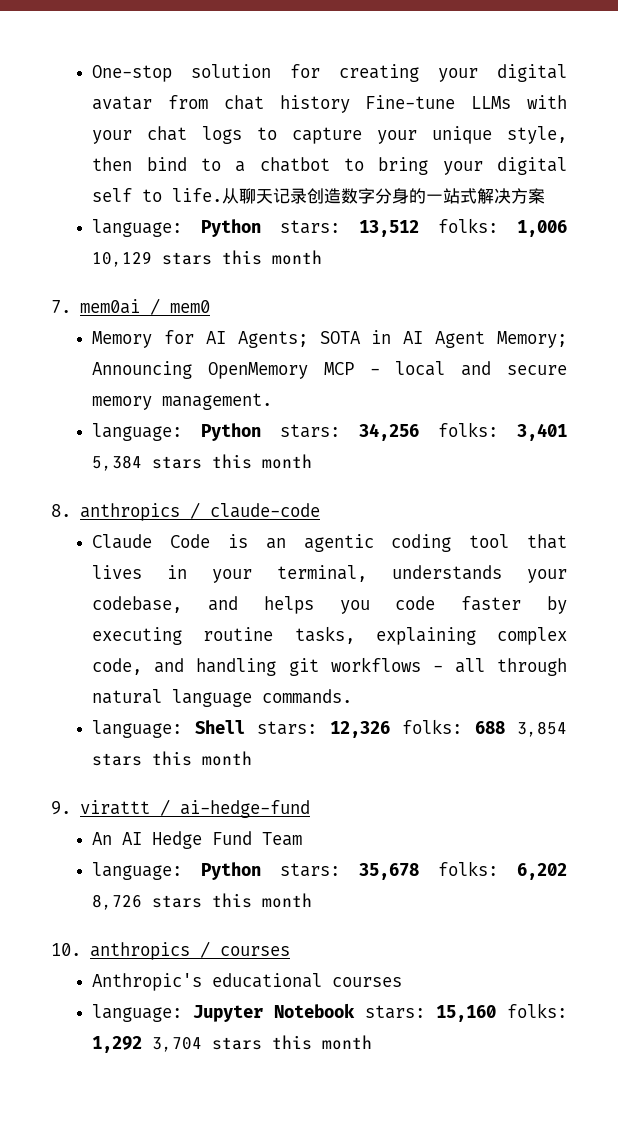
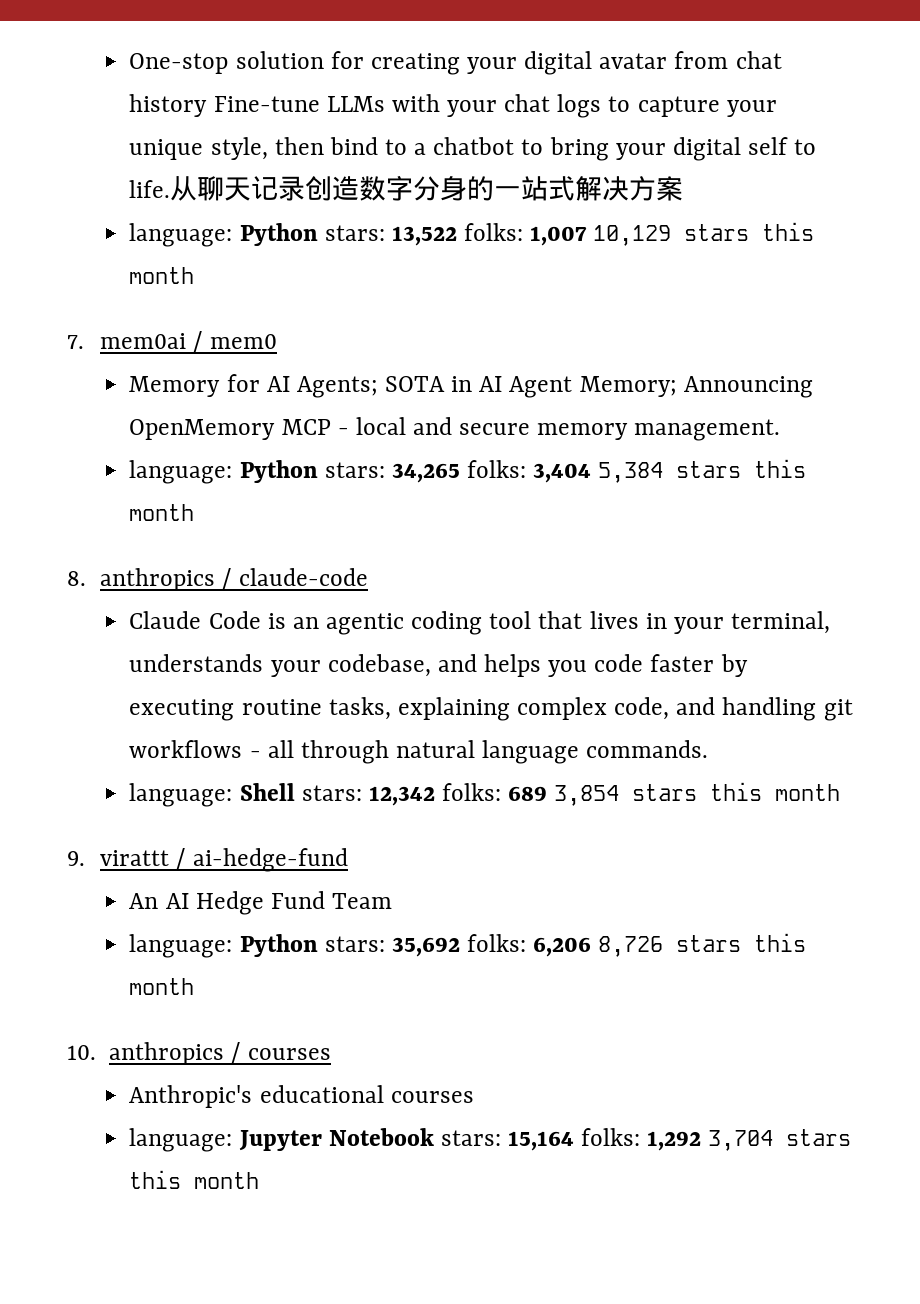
- language: Python stars: 13,512 folks: 1,006 10,129 stars this month
+ language: Python stars: 13,522 folks: 1,007 10,129 stars this month
- language: Python stars: 34,256 folks: 3,401 5,384 stars this month
+ language: Python stars: 34,265 folks: 3,404 5,384 stars this month
- language: Shell stars: 12,326 folks: 688 3,854 stars this month
+ language: Shell stars: 12,342 folks: 689 3,854 stars this month
- language: Python stars: 35,678 folks: 6,202 8,726 stars this month
+ language: Python stars: 35,692 folks: 6,206 8,726 stars this month
- language: Jupyter Notebook stars: 15,160 folks: 1,292 3,704 stars this month
+ language: Jupyter Notebook stars: 15,164 folks: 1,292 3,704 stars this month

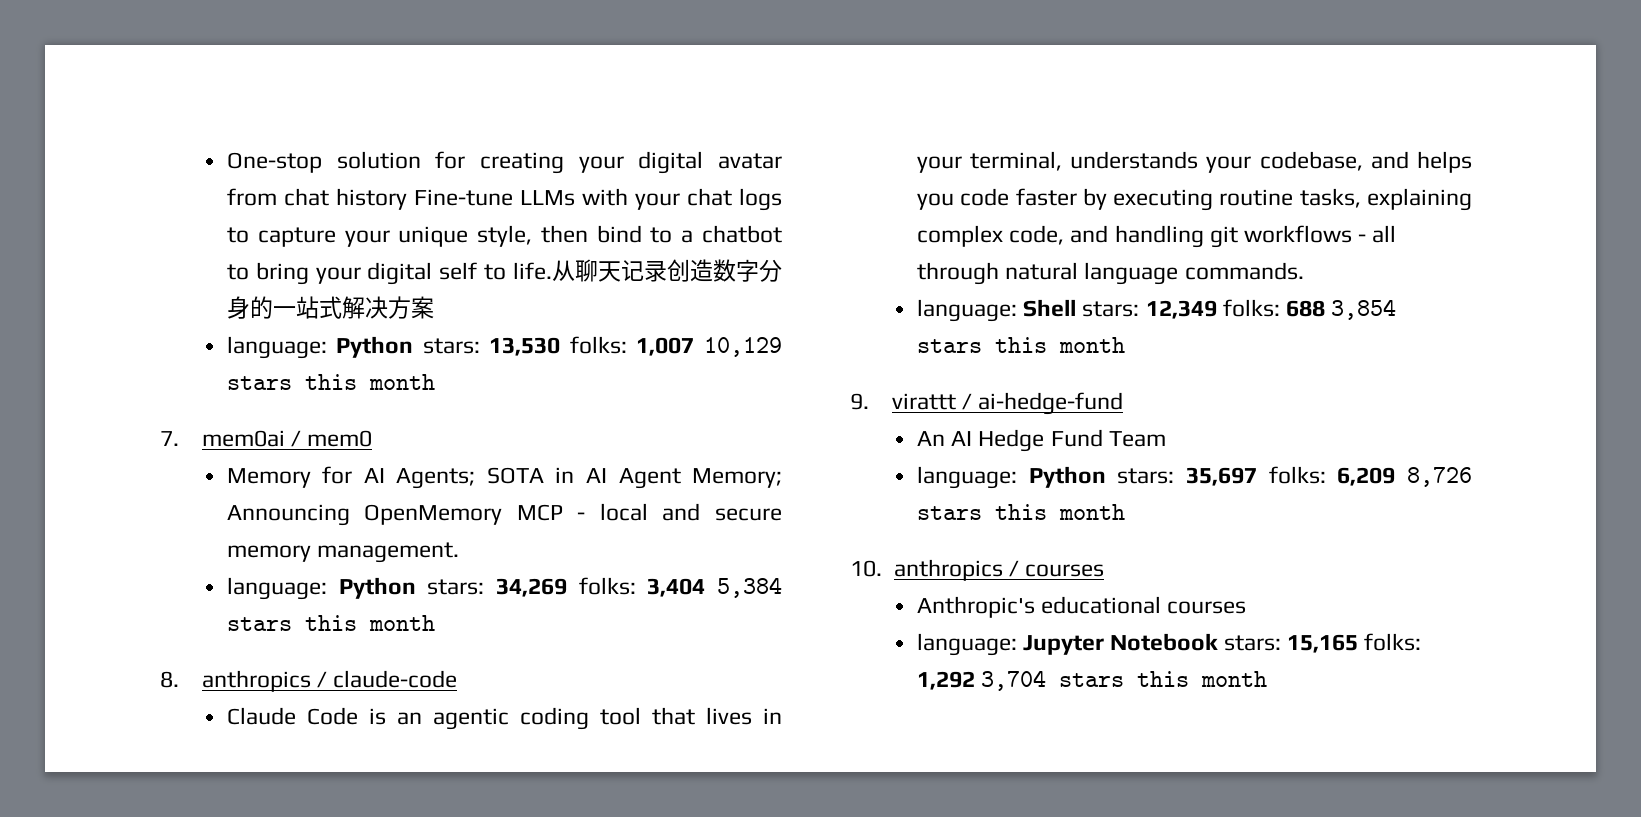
- language: Python stars: 13,522 folks: 1,007 10,129 stars this month
+ language: Python stars: 13,530 folks: 1,007 10,129 stars this month
- language: Python stars: 34,265 folks: 3,404 5,384 stars this month
+ language: Python stars: 34,269 folks: 3,404 5,384 stars this month
- language: Shell stars: 12,342 folks: 689 3,854 stars this month
+ language: Shell stars: 12,349 folks: 688 3,854 stars this month
- language: Python stars: 35,692 folks: 6,206 8,726 stars this month
+ language: Python stars: 35,697 folks: 6,209 8,726 stars this month
- language: Jupyter Notebook stars: 15,164 folks: 1,292 3,704 stars this month
+ language: Jupyter Notebook stars: 15,165 folks: 1,292 3,704 stars this month

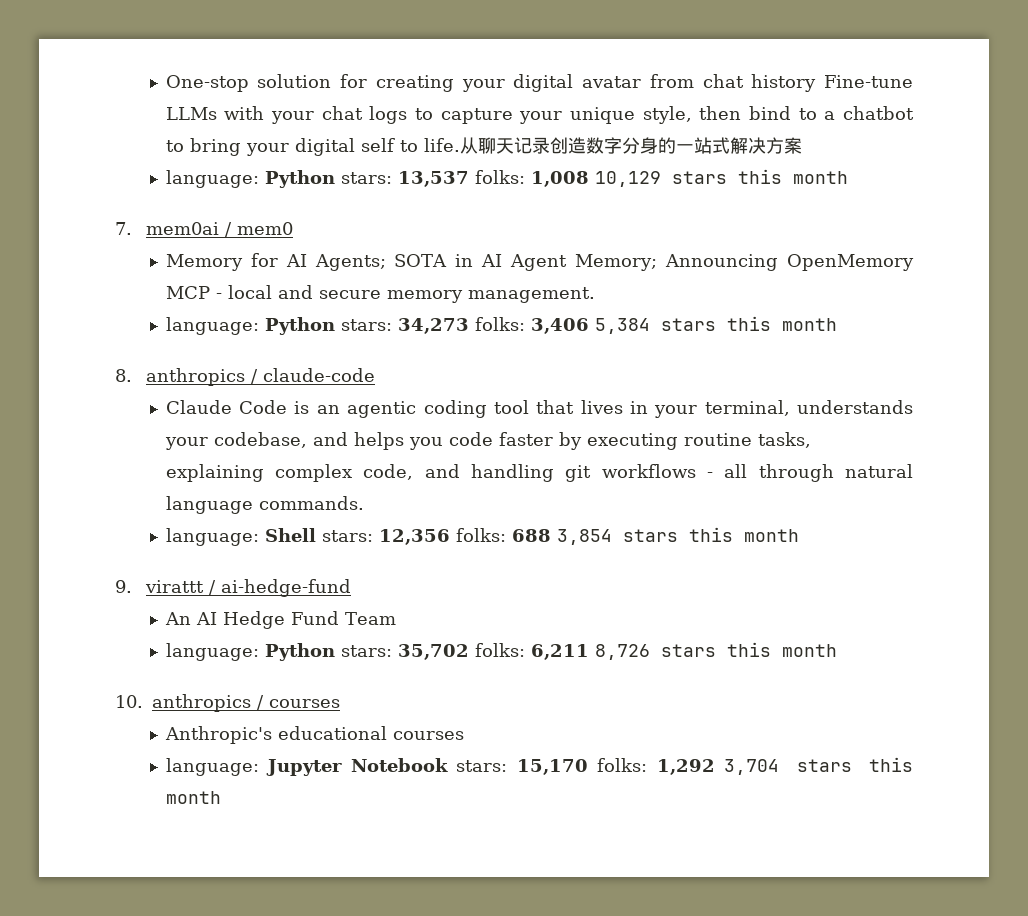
- language: Python stars: 13,530 folks: 1,007 10,129 stars this month
+ language: Python stars: 13,537 folks: 1,008 10,129 stars this month
- language: Python stars: 34,269 folks: 3,404 5,384 stars this month
+ language: Python stars: 34,273 folks: 3,406 5,384 stars this month
- language: Shell stars: 12,349 folks: 688 3,854 stars this month
+ language: Shell stars: 12,356 folks: 688 3,854 stars this month
- language: Python stars: 35,697 folks: 6,209 8,726 stars this month
+ language: Python stars: 35,702 folks: 6,211 8,726 stars this month
- language: Jupyter Notebook stars: 15,165 folks: 1,292 3,704 stars this month
+ language: Jupyter Notebook stars: 15,170 folks: 1,292 3,704 stars this month

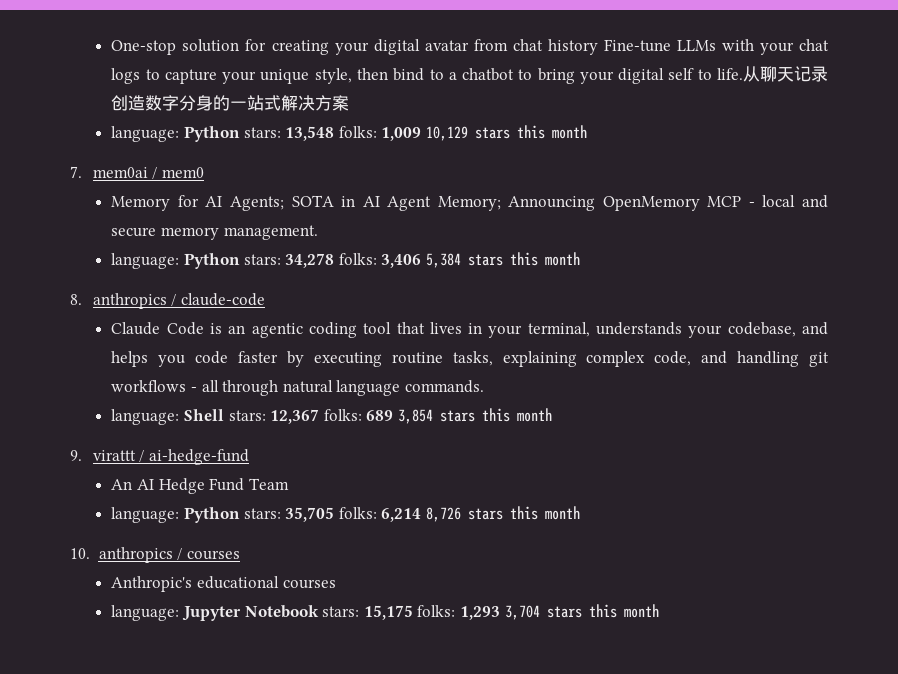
- language: Python stars: 13,537 folks: 1,008 10,129 stars this month
+ language: Python stars: 13,548 folks: 1,009 10,129 stars this month
- language: Python stars: 34,273 folks: 3,406 5,384 stars this month
+ language: Python stars: 34,278 folks: 3,406 5,384 stars this month
- language: Shell stars: 12,356 folks: 688 3,854 stars this month
+ language: Shell stars: 12,367 folks: 689 3,854 stars this month
- language: Python stars: 35,702 folks: 6,211 8,726 stars this month
+ language: Python stars: 35,705 folks: 6,214 8,726 stars this month
- language: Jupyter Notebook stars: 15,170 folks: 1,292 3,704 stars this month
+ language: Jupyter Notebook stars: 15,175 folks: 1,293 3,704 stars this month

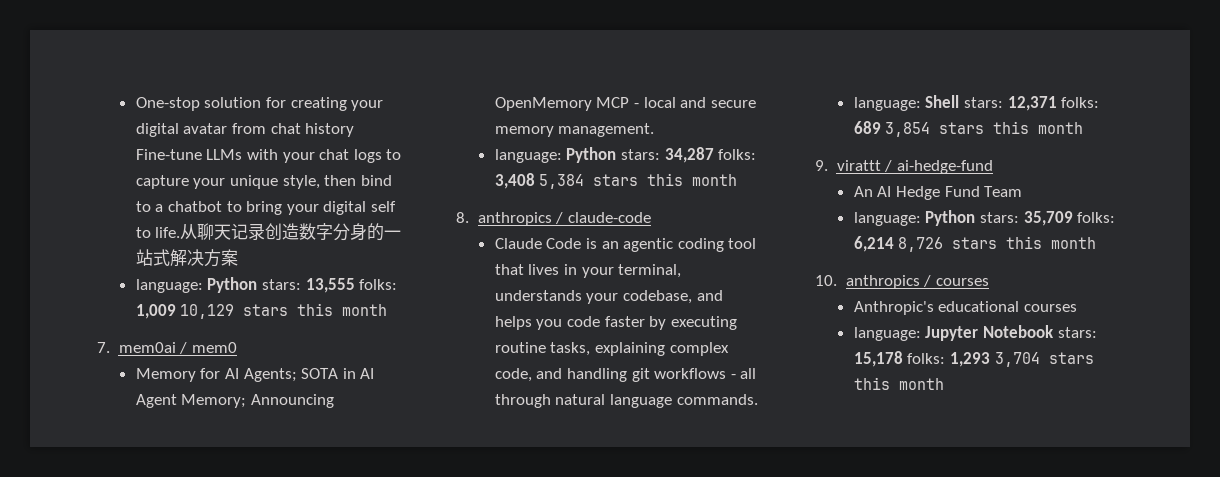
- language: Python stars: 13,548 folks: 1,009 10,129 stars this month
+ language: Python stars: 13,555 folks: 1,009 10,129 stars this month
- language: Python stars: 34,278 folks: 3,406 5,384 stars this month
+ language: Python stars: 34,287 folks: 3,408 5,384 stars this month
- language: Shell stars: 12,367 folks: 689 3,854 stars this month
+ language: Shell stars: 12,371 folks: 689 3,854 stars this month
- language: Python stars: 35,705 folks: 6,214 8,726 stars this month
+ language: Python stars: 35,709 folks: 6,214 8,726 stars this month
- language: Jupyter Notebook stars: 15,175 folks: 1,293 3,704 stars this month
+ language: Jupyter Notebook stars: 15,178 folks: 1,293 3,704 stars this month

